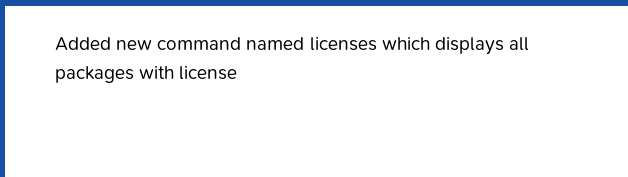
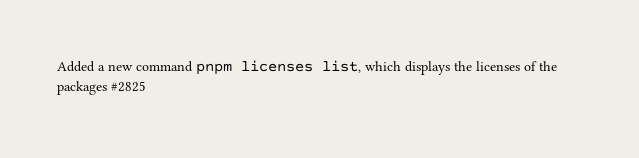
- Added new command named licenses which displays all packages with license
+ Added a new command pnpm licenses list, which displays the licenses of the packages #2825

